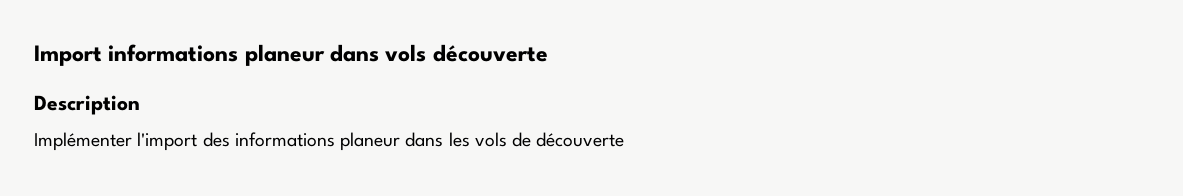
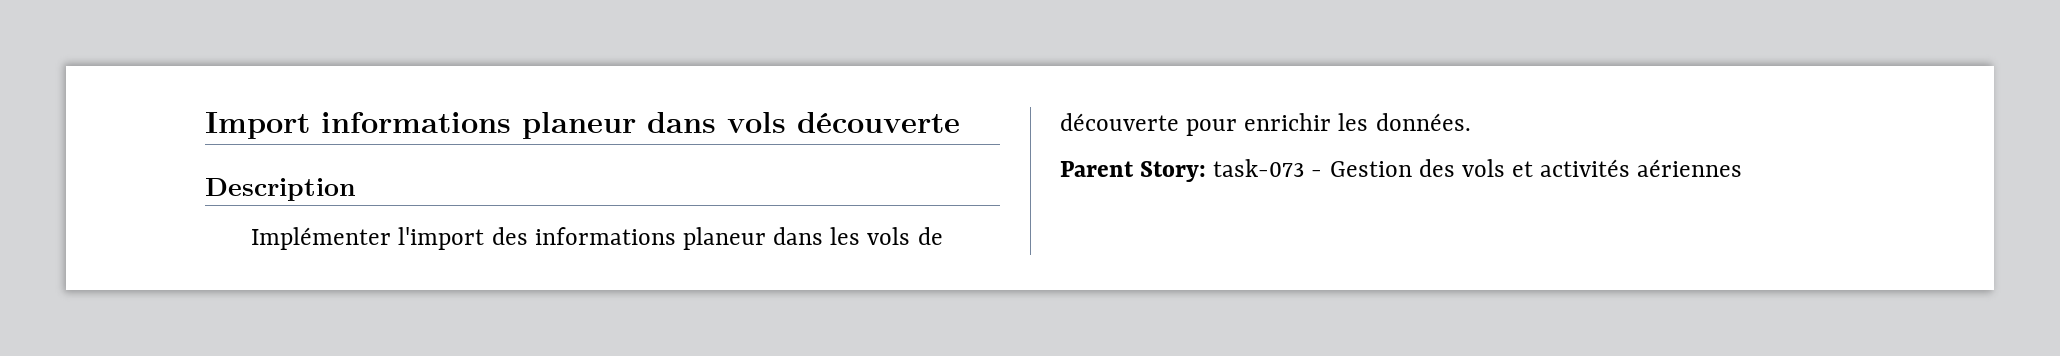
- Implémenter l'import des informations planeur dans les vols de découverte
+ Implémenter l'import des informations planeur dans les vols de découverte pour enrichir les données.
+ Parent Story: task-073 - Gestion des vols et activités aériennes

